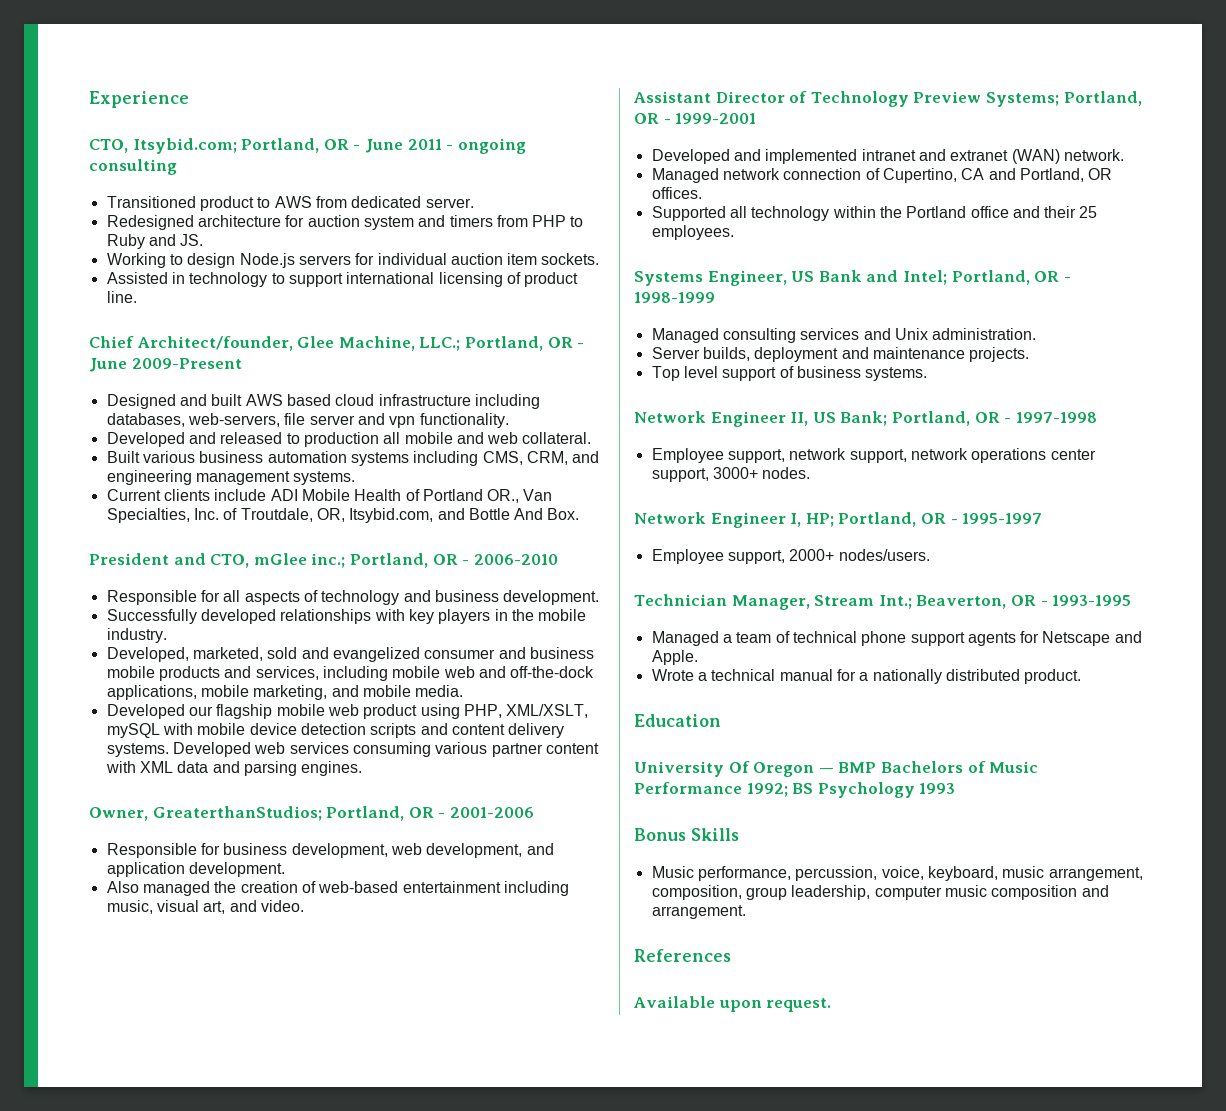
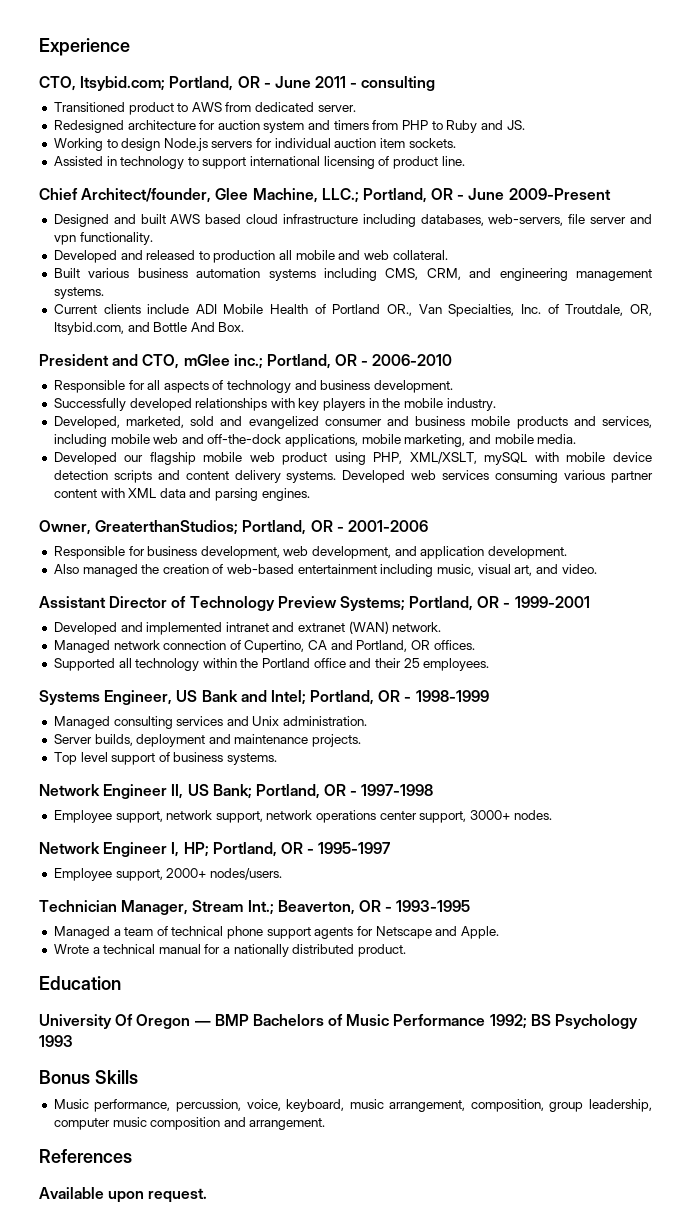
- CTO, Itsybid.com; Portland, OR - June 2011 - ongoing consulting
+ CTO, Itsybid.com; Portland, OR - June 2011 - consulting

